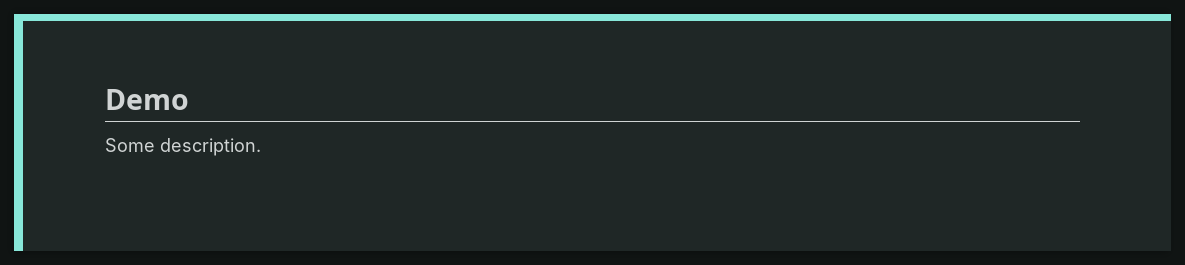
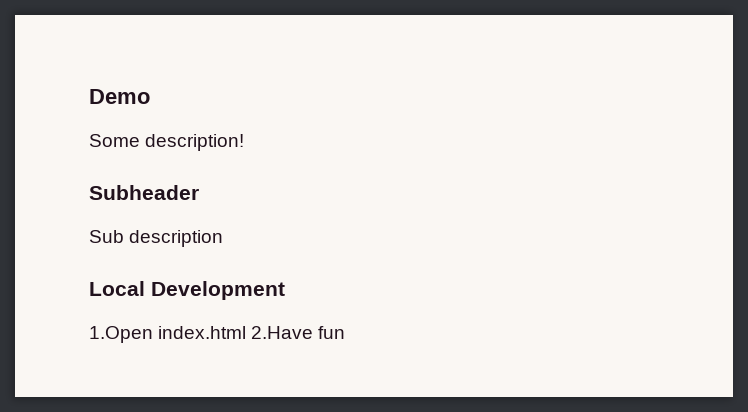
- Some description.
+ Some description!
+ Subheader
+ Sub description
+ Local Development
+ 1.Open index.html 2.Have fun

